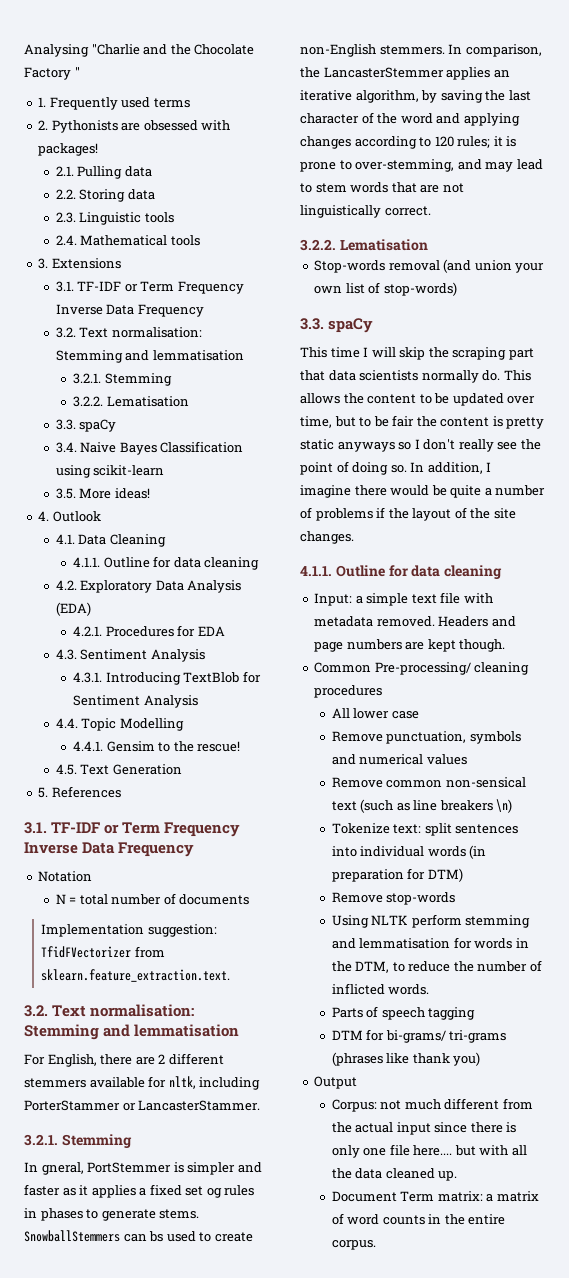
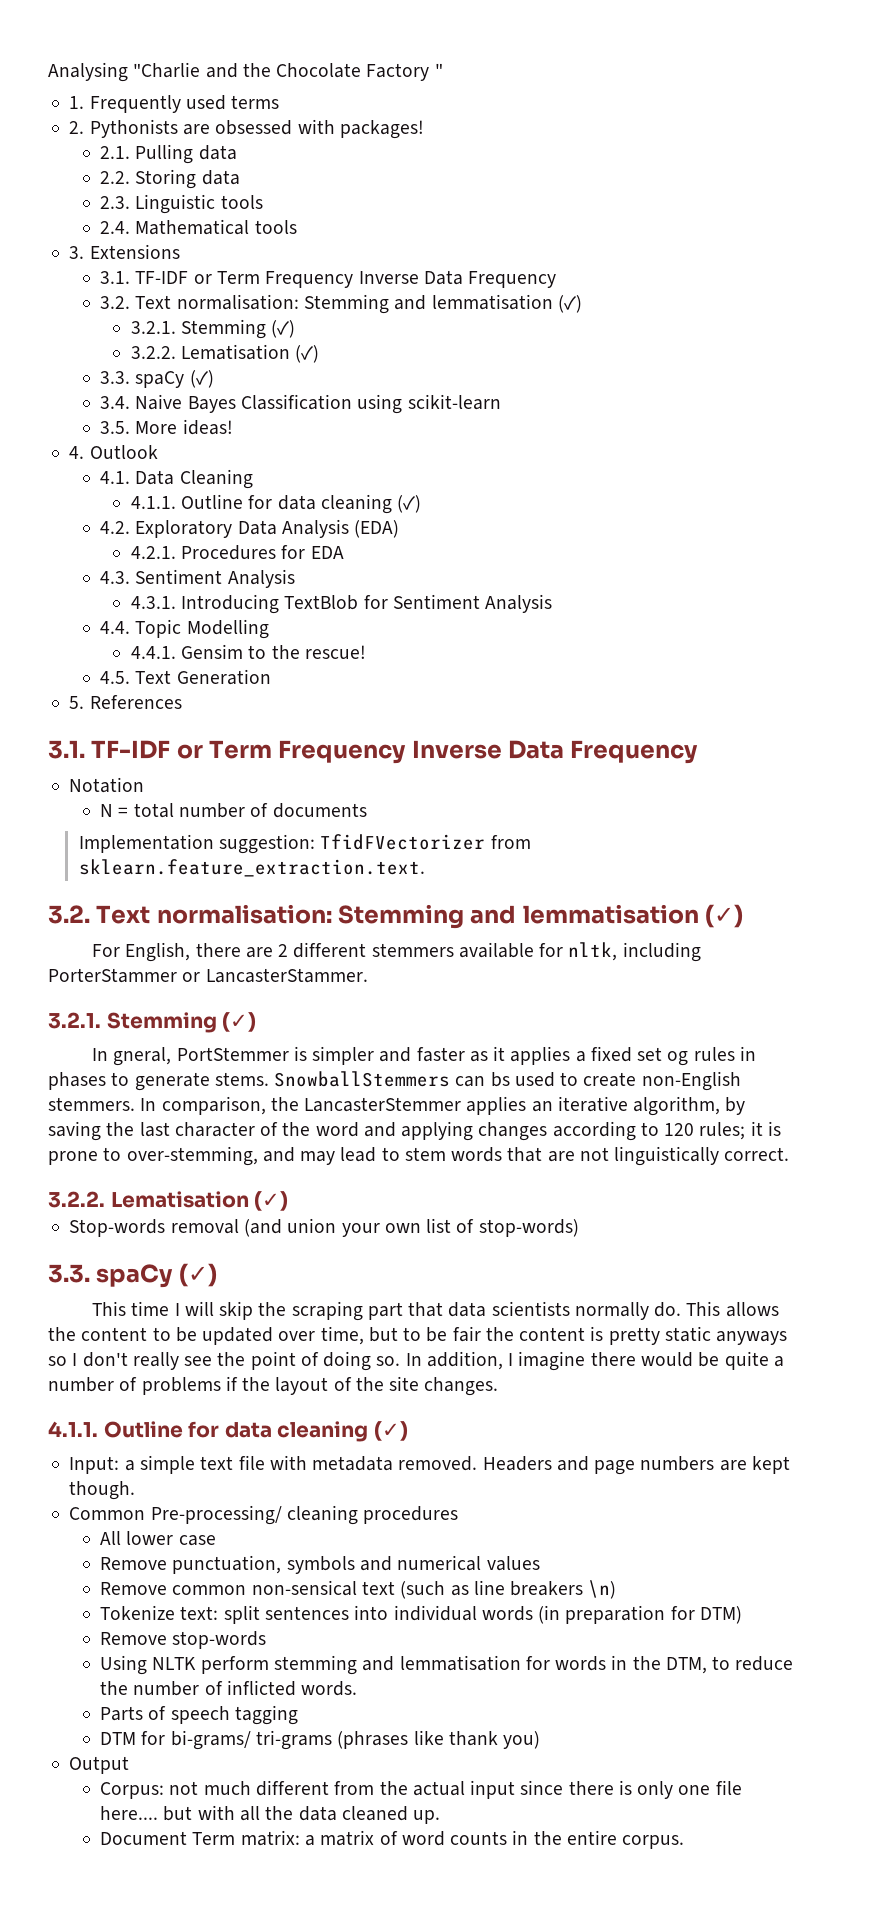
  3. Extensions
  3.1. TF-IDF or Term Frequency Inverse Data Frequency
- 3.2. Text normalisation: Stemming and lemmatisation
- 3.2.1. Stemming
- 3.2.2. Lematisation
- 3.3. spaCy
+ 3.2. Text normalisation: Stemming and lemmatisation (✓)
+ 3.2.1. Stemming (✓)
+ 3.2.2. Lematisation (✓)
+ 3.3. spaCy (✓)
  4.1. Data Cleaning
- 4.1.1. Outline for data cleaning
+ 4.1.1. Outline for data cleaning (✓)
  Implementation suggestion: TfidFVectorizer from sklearn.feature_extraction.text.
- 3.2. Text normalisation: Stemming and lemmatisation
+ 3.2. Text normalisation: Stemming and lemmatisation (✓)
  For English, there are 2 different stemmers available for nltk, including PorterStammer or LancasterStammer.
- 3.2.1. Stemming
+ 3.2.1. Stemming (✓)
  In comparison, the LancasterStemmer applies an iterative algorithm, by saving the last character of the word and applying changes according to 120 rules; it is prone to over-stemming, and may lead to stem words that are not linguistically correct.
- 3.2.2. Lematisation
+ 3.2.2. Lematisation (✓)
  Stop-words removal (and union your own list of stop-words)
- 3.3. spaCy
+ 3.3. spaCy (✓)
  In addition, I imagine there would be quite a number of problems if the layout of the site changes.
- 4.1.1. Outline for data cleaning
+ 4.1.1. Outline for data cleaning (✓)

